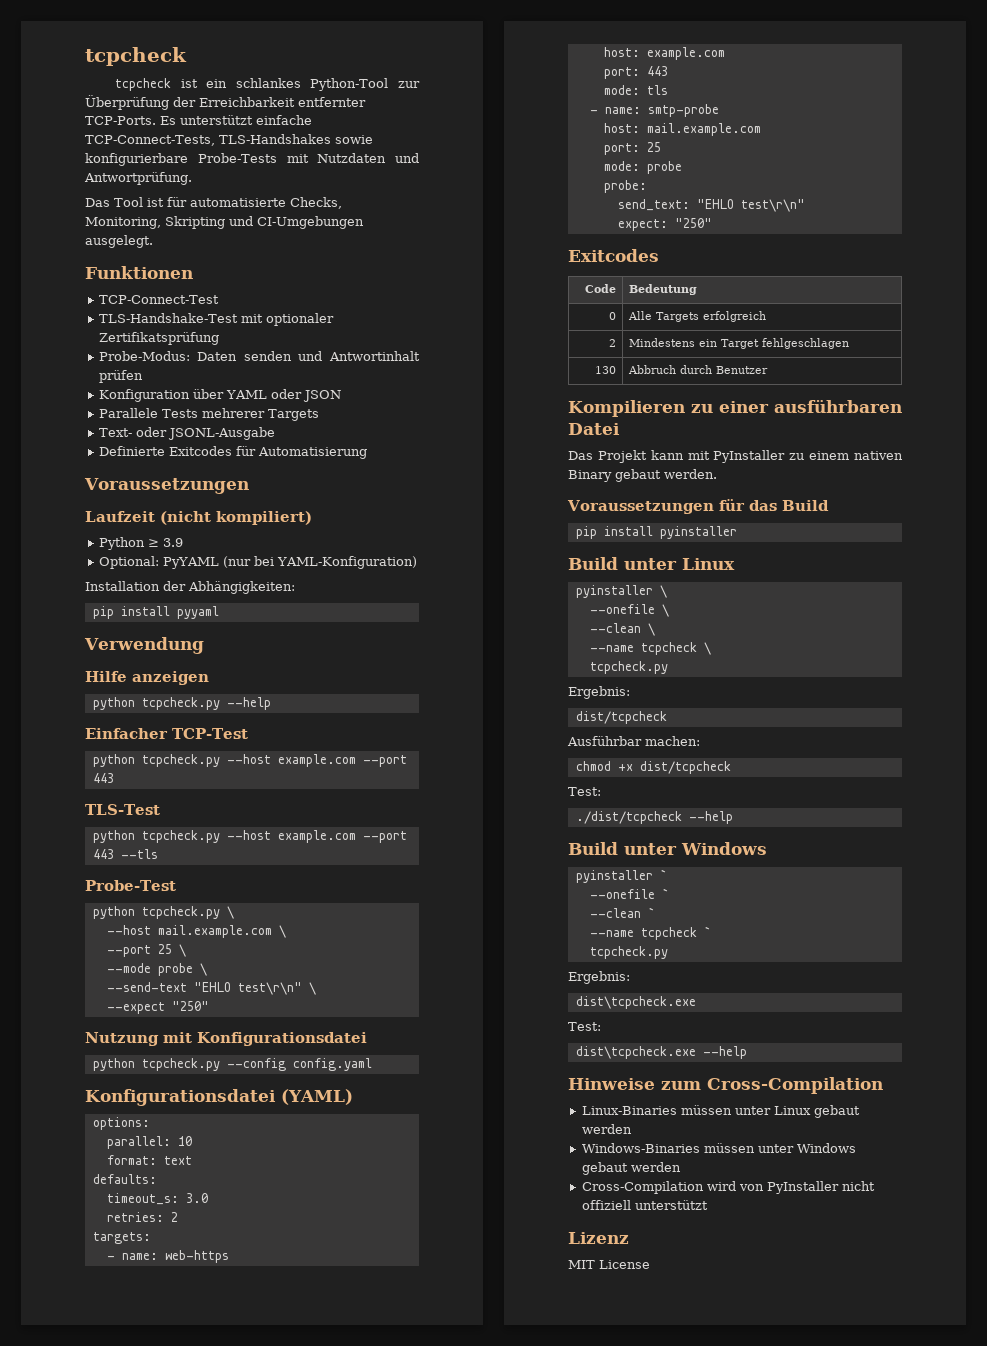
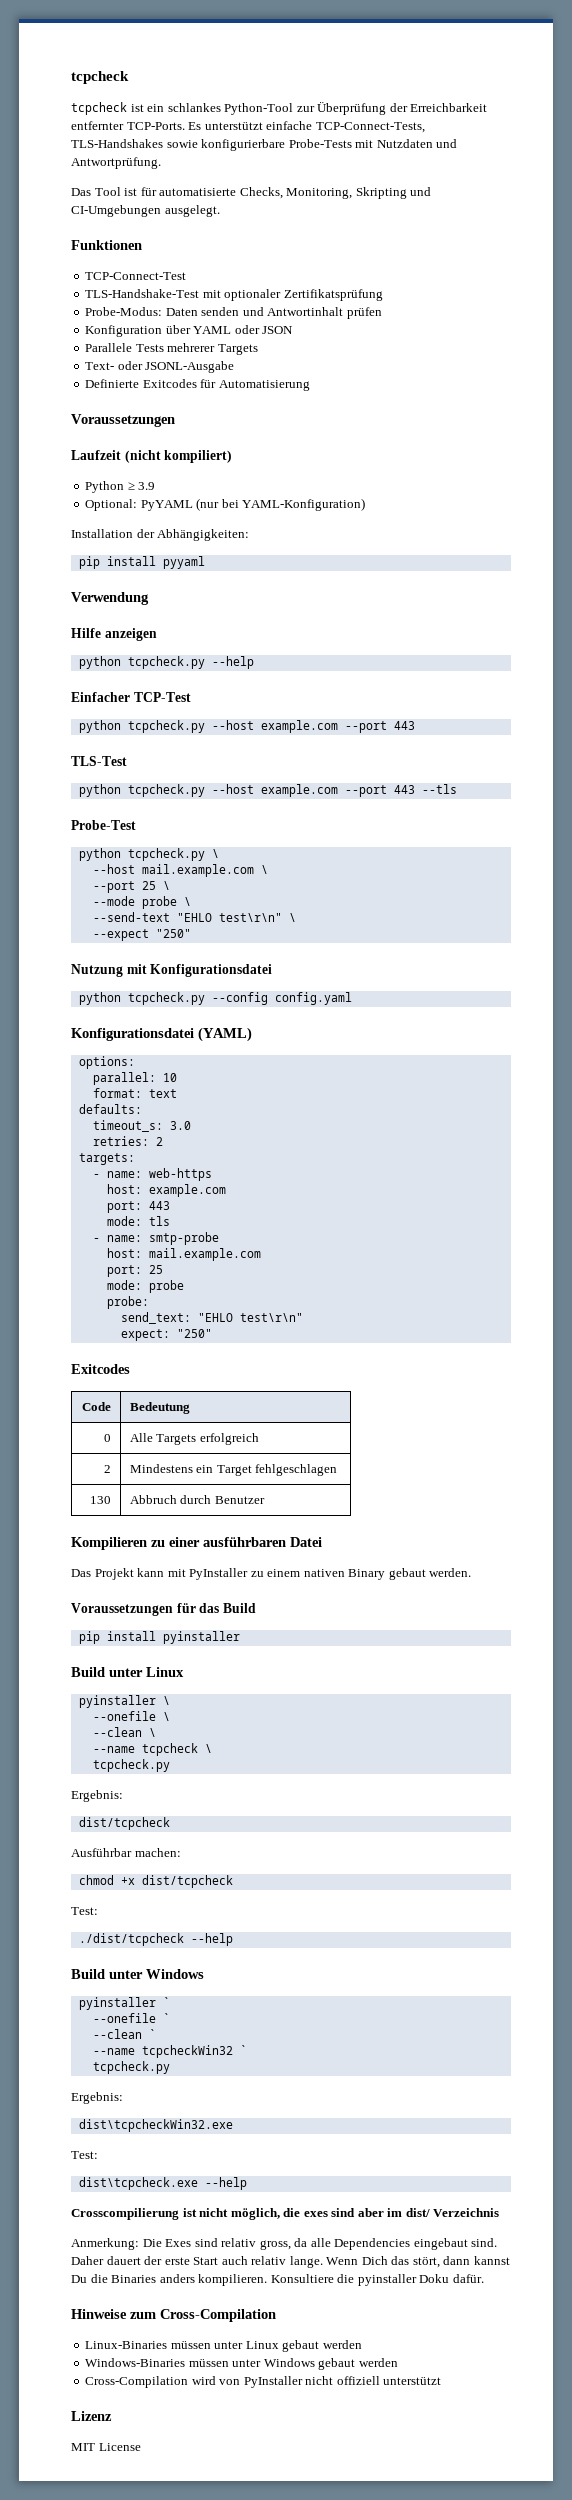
- --name tcpcheck `
+ --name tcpcheckWin32 `
  tcpcheck.py
  Ergebnis:
- dist\tcpcheck.exe
+ dist\tcpcheckWin32.exe
+ Crosscompilierung ist nicht möglich, die exes sind aber im dist/ Verzeichnis
+ Anmerkung: Die Exes sind relativ gross, da alle Dependencies eingebaut sind. Daher dauert der erste Start auch relativ lange. Wenn Dich das stört, dann kannst Du die Binaries anders kompilieren. Konsultiere die pyinstaller Doku dafür.

